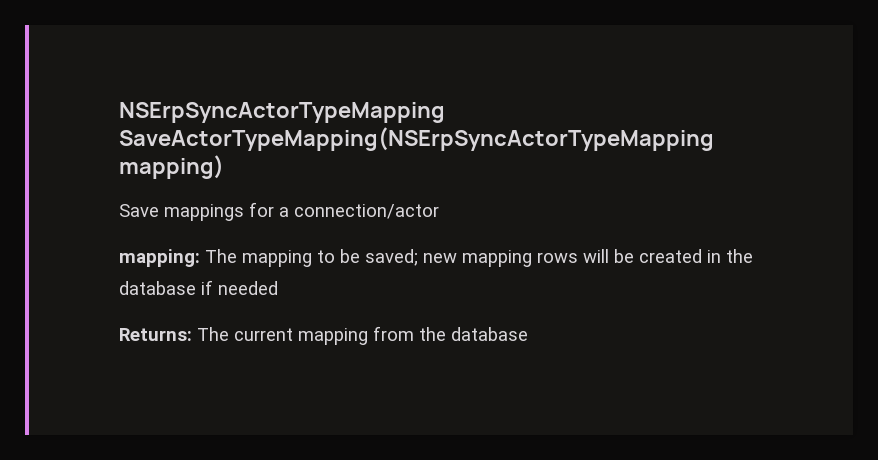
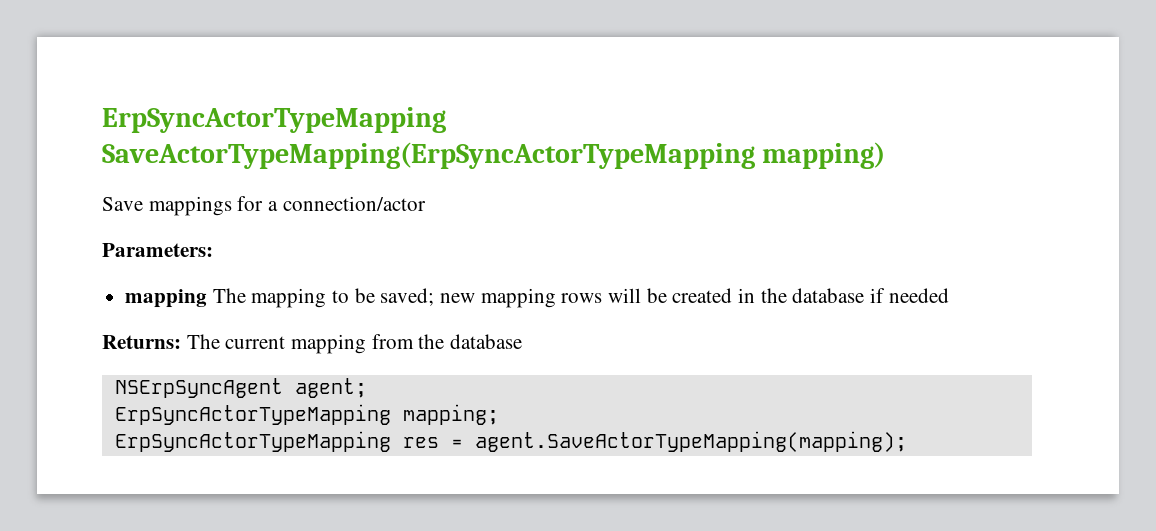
- NSErpSyncActorTypeMapping SaveActorTypeMapping(NSErpSyncActorTypeMapping mapping)
+ ErpSyncActorTypeMapping SaveActorTypeMapping(ErpSyncActorTypeMapping mapping)
- mapping: The mapping to be saved; new mapping rows will be created in the database if needed
+ Parameters:
+ mapping The mapping to be saved; new mapping rows will be created in the database if needed
+ NSErpSyncAgent agent;
+ ErpSyncActorTypeMapping mapping;
+ ErpSyncActorTypeMapping res = agent.SaveActorTypeMapping(mapping);

